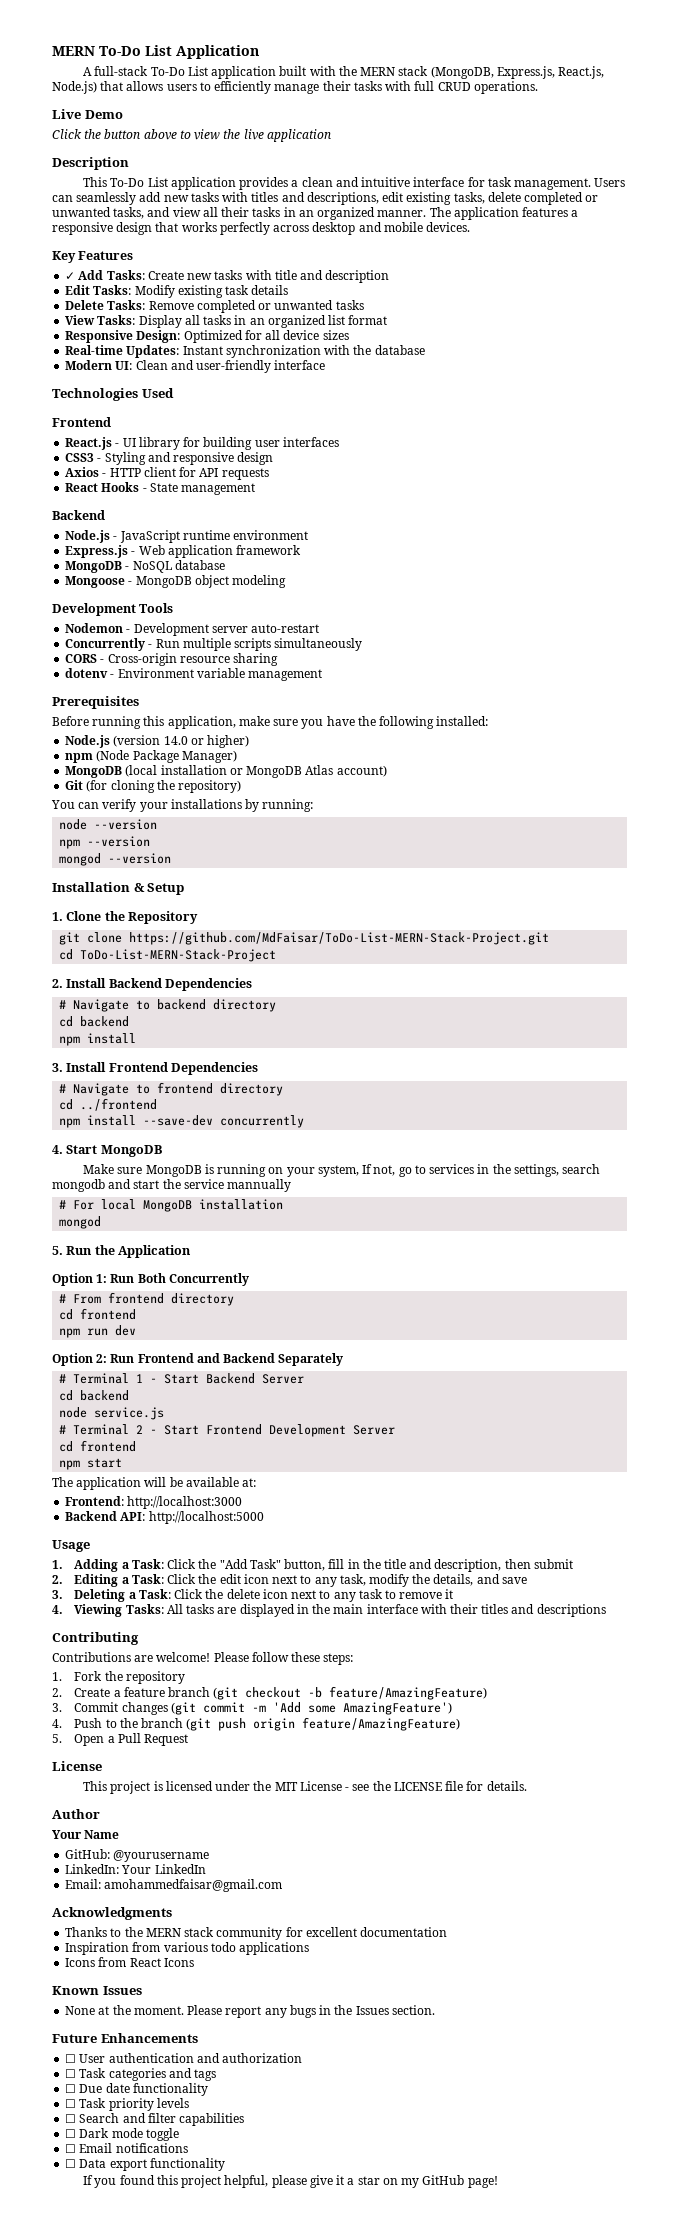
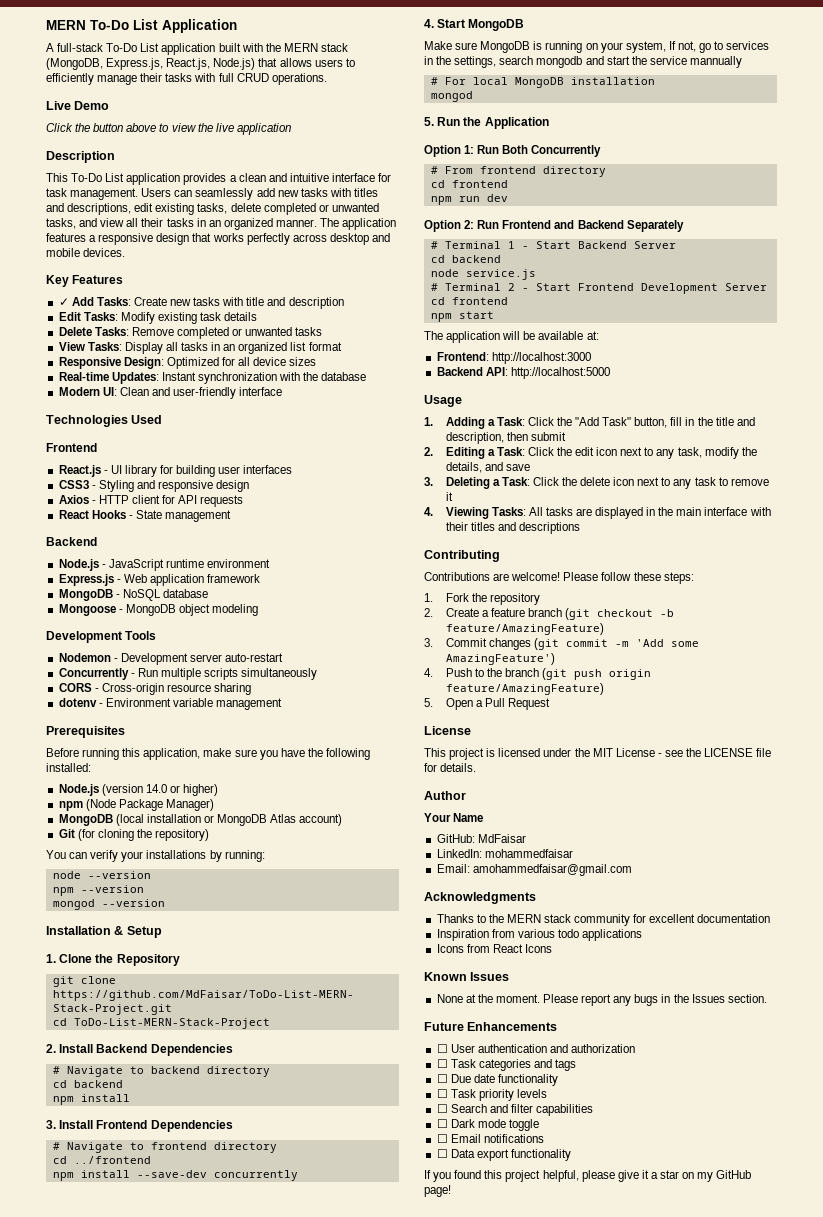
- GitHub: @yourusername
+ GitHub: MdFaisar
- LinkedIn: Your LinkedIn
+ LinkedIn: mohammedfaisar

